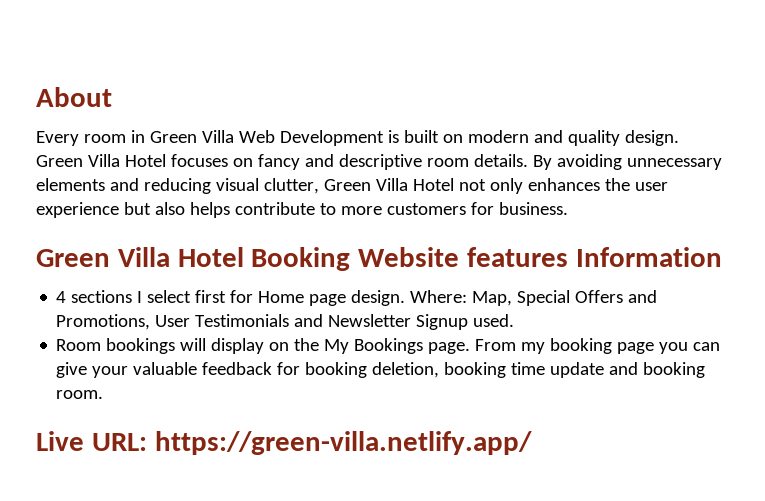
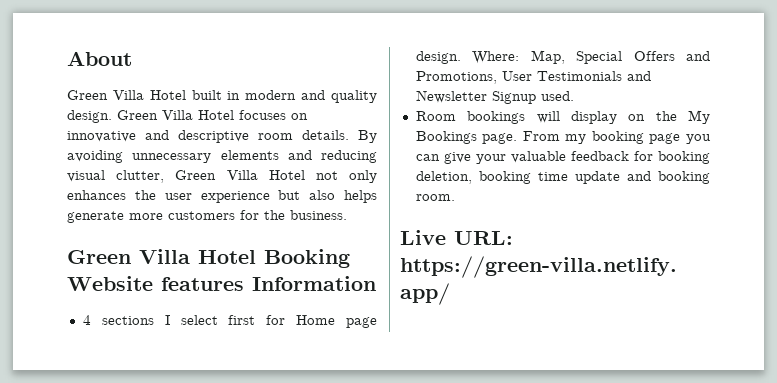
- Every room in Green Villa Web Development is built on modern and quality design.
+ Green Villa Hotel built in modern and quality design.
- Green Villa Hotel focuses on fancy and descriptive room details.
+ Green Villa Hotel focuses on innovative and descriptive room details.
- By avoiding unnecessary elements and reducing visual clutter, Green Villa Hotel not only enhances the user experience but also helps contribute to more customers for business.
+ By avoiding unnecessary elements and reducing visual clutter, Green Villa Hotel not only enhances the user experience but also helps generate more customers for the business.

